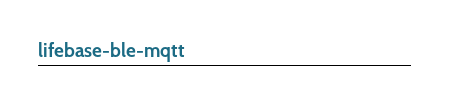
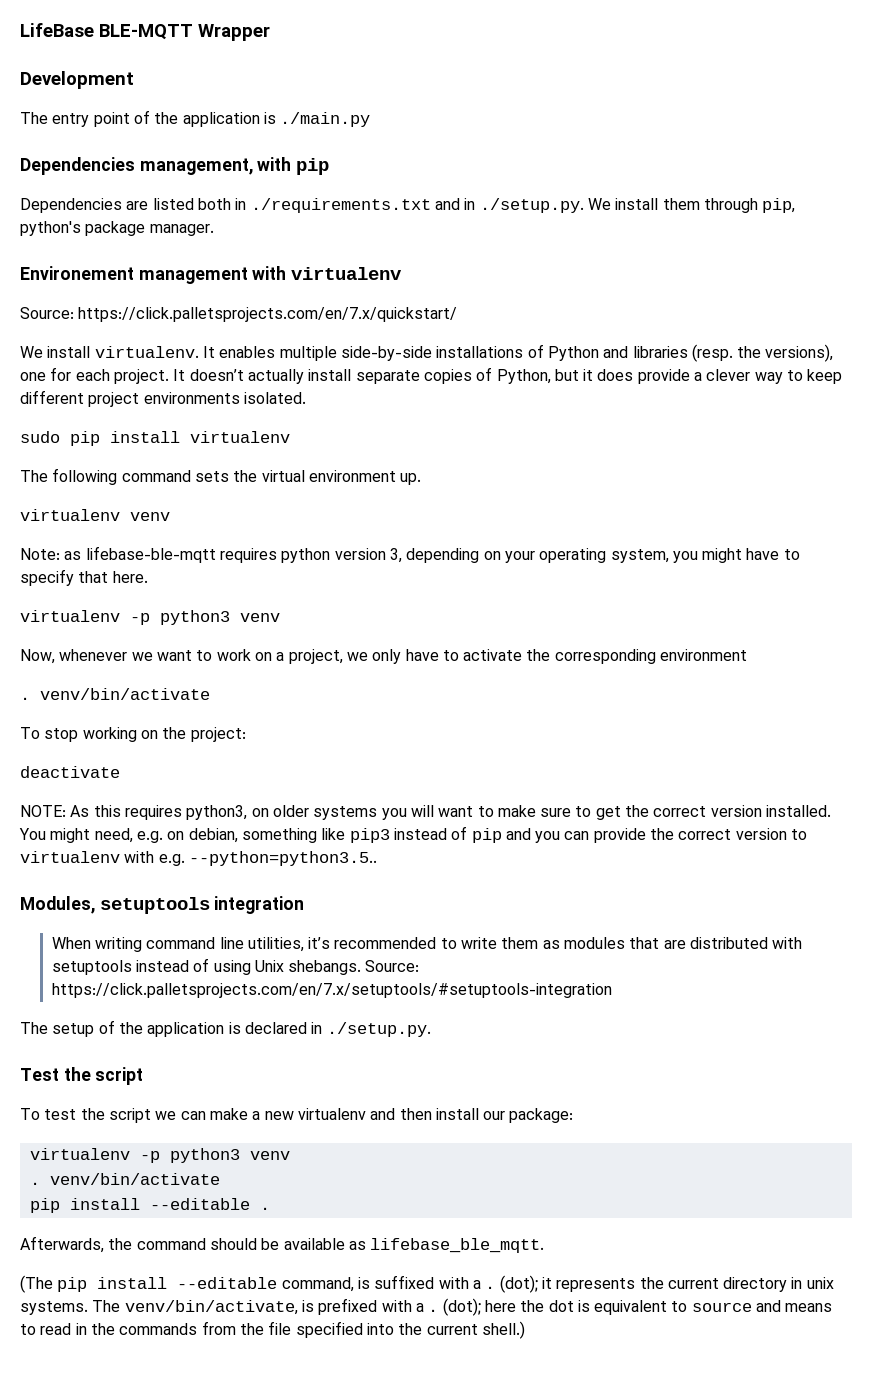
- lifebase-ble-mqtt
+ LifeBase BLE-MQTT Wrapper
+ Development
+ The entry point of the application is ./main.py
+ Dependencies management, with pip
+ Dependencies are listed both in ./requirements.txt and in ./setup.py. We install them through pip, python's package manager.
+ Environement management with virtualenv
+ Source: https://click.palletsprojects.com/en/7.x/quickstart/
+ We install virtualenv. It enables multiple side-by-side installations of Python and libraries (resp. the versions), one for each project. It doesn’t actually install separate copies of Python, but it does provide a clever way to keep different project environments isolated.
+ sudo pip install virtualenv
+ The following command sets the virtual environment up.
+ virtualenv venv
+ Note: as lifebase-ble-mqtt requires python version 3, depending on your operating system, you might have to specify that here.
+ virtualenv -p python3 venv
+ Now, whenever we want to work on a project, we only have to activate the corresponding environment
+ . venv/bin/activate
+ To stop working on the project:
+ deactivate
+ NOTE: As this requires python3, on older systems you will want to make sure to get the correct version installed. You might need, e.g. on debian, something like pip3 instead of pip and you can provide the correct version to virtualenv with e.g. --python=python3.5..
+ Modules, setuptools integration
+ When writing command line utilities, it’s recommended to write them as modules that are distributed with setuptools instead of using Unix shebangs. Source: https://click.palletsprojects.com/en/7.x/setuptools/#setuptools-integration
+ The setup of the application is declared in ./setup.py.
+ Test the script
+ To test the script we can make a new virtualenv and then install our package:
+ virtualenv -p python3 venv
+ . venv/bin/activate
+ pip install --editable .
+ Afterwards, the command should be available as lifebase_ble_mqtt.
+ (The pip install --editable command, is suffixed with a . (dot); it represents the current directory in unix systems. The venv/bin/activate, is prefixed with a . (dot); here the dot is equivalent to source and means to read in the commands from the file specified into the current shell.)

